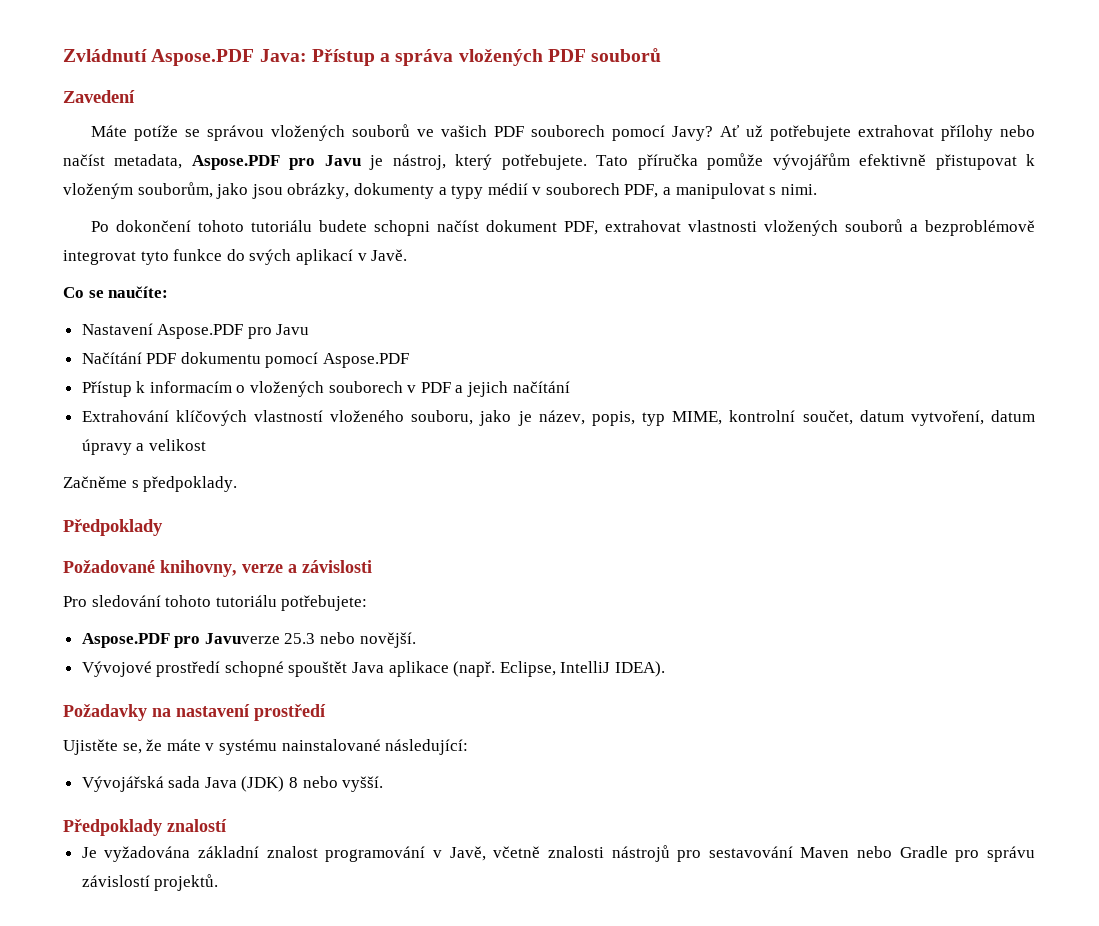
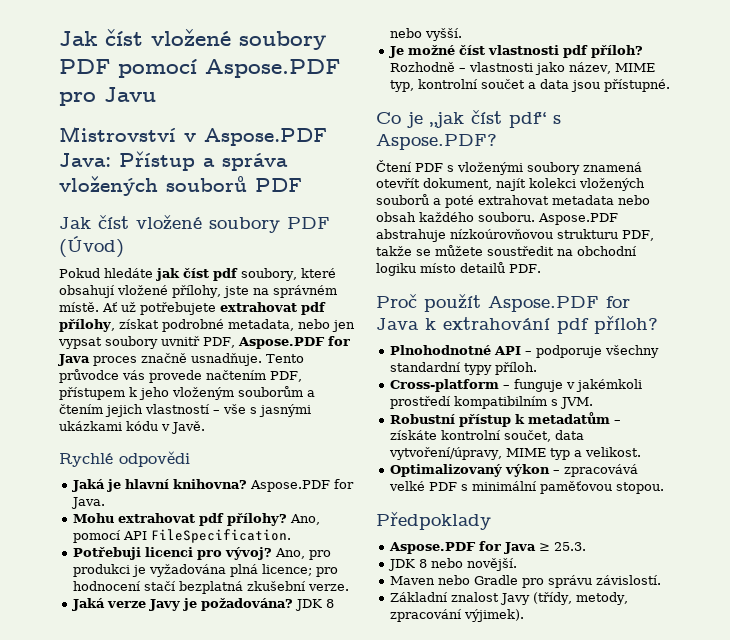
- Zvládnutí Aspose.PDF Java: Přístup a správa vložených PDF souborů
- Zavedení
- Máte potíže se správou vložených souborů ve vašich PDF souborech pomocí Javy? Ať už potřebujete extrahovat přílohy nebo načíst metadata, Aspose.PDF pro Javu je nástroj, který potřebujete. Tato příručka pomůže vývojářům efektivně přistupovat k vloženým souborům, jako jsou obrázky, dokumenty a typy médií v souborech PDF, a manipulovat s nimi.
- Po dokončení tohoto tutoriálu budete schopni načíst dokument PDF, extrahovat vlastnosti vložených souborů a bezproblémově integrovat tyto funkce do svých aplikací v Javě.
- Co se naučíte:
- Nastavení Aspose.PDF pro Javu
- Načítání PDF dokumentu pomocí Aspose.PDF
- Přístup k informacím o vložených souborech v PDF a jejich načítání
- Extrahování klíčových vlastností vloženého souboru, jako je název, popis, typ MIME, kontrolní součet, datum vytvoření, datum úpravy a velikost
- Začněme s předpoklady.
+ Jak číst vložené soubory PDF pomocí Aspose.PDF pro Javu
+ Mistrovství v Aspose.PDF Java: Přístup a správa vložených souborů PDF
+ Jak číst vložené soubory PDF (Úvod)
+ Pokud hledáte jak číst pdf soubory, které obsahují vložené přílohy, jste na správném místě. Ať už potřebujete extrahovat pdf přílohy, získat podrobné metadata, nebo jen vypsat soubory uvnitř PDF, Aspose.PDF for Java proces značně usnadňuje. Tento průvodce vás provede načtením PDF, přístupem k jeho vloženým souborům a čtením jejich vlastností – vše s jasnými ukázkami kódu v Javě.
+ Rychlé odpovědi
+ Jaká je hlavní knihovna? Aspose.PDF for Java.
+ Mohu extrahovat pdf přílohy? Ano, pomocí API FileSpecification.
+ Potřebuji licenci pro vývoj? Ano, pro produkci je vyžadována plná licence; pro hodnocení stačí bezplatná zkušební verze.
+ Jaká verze Javy je požadována? JDK 8 nebo vyšší.
+ Je možné číst vlastnosti pdf příloh? Rozhodně – vlastnosti jako název, MIME typ, kontrolní součet a data jsou přístupné.
+ Co je „jak číst pdf“ s Aspose.PDF?
+ Čtení PDF s vloženými soubory znamená otevřít dokument, najít kolekci vložených souborů a poté extrahovat metadata nebo obsah každého souboru. Aspose.PDF abstrahuje nízkoúrovňovou strukturu PDF, takže se můžete soustředit na obchodní logiku místo detailů PDF.
+ Proč použít Aspose.PDF for Java k extrahování pdf příloh?
+ Plnohodnotné API – podporuje všechny standardní typy příloh.
+ Cross‑platform – funguje v jakémkoli prostředí kompatibilním s JVM.
+ Robustní přístup k metadatům – získáte kontrolní součet, data vytvoření/úpravy, MIME typ a velikost.
+ Optimalizovaný výkon – zpracovává velké PDF s minimální paměťovou stopou.
  Předpoklady
- Požadované knihovny, verze a závislosti
- Pro sledování tohoto tutoriálu potřebujete:
- Aspose.PDF pro Javuverze 25.3 nebo novější.
- Vývojové prostředí schopné spouštět Java aplikace (např. Eclipse, IntelliJ IDEA).
- Požadavky na nastavení prostředí
- Ujistěte se, že máte v systému nainstalované následující:
- Vývojářská sada Java (JDK) 8 nebo vyšší.
- Předpoklady znalostí
- Je vyžadována základní znalost programování v Javě, včetně znalosti nástrojů pro sestavování Maven nebo Gradle pro správu závislostí projektů.
+ Aspose.PDF for Java ≥ 25.3.
+ JDK 8 nebo novější.
+ Maven nebo Gradle pro správu závislostí.
+ Základní znalost Javy (třídy, metody, zpracování výjimek).

